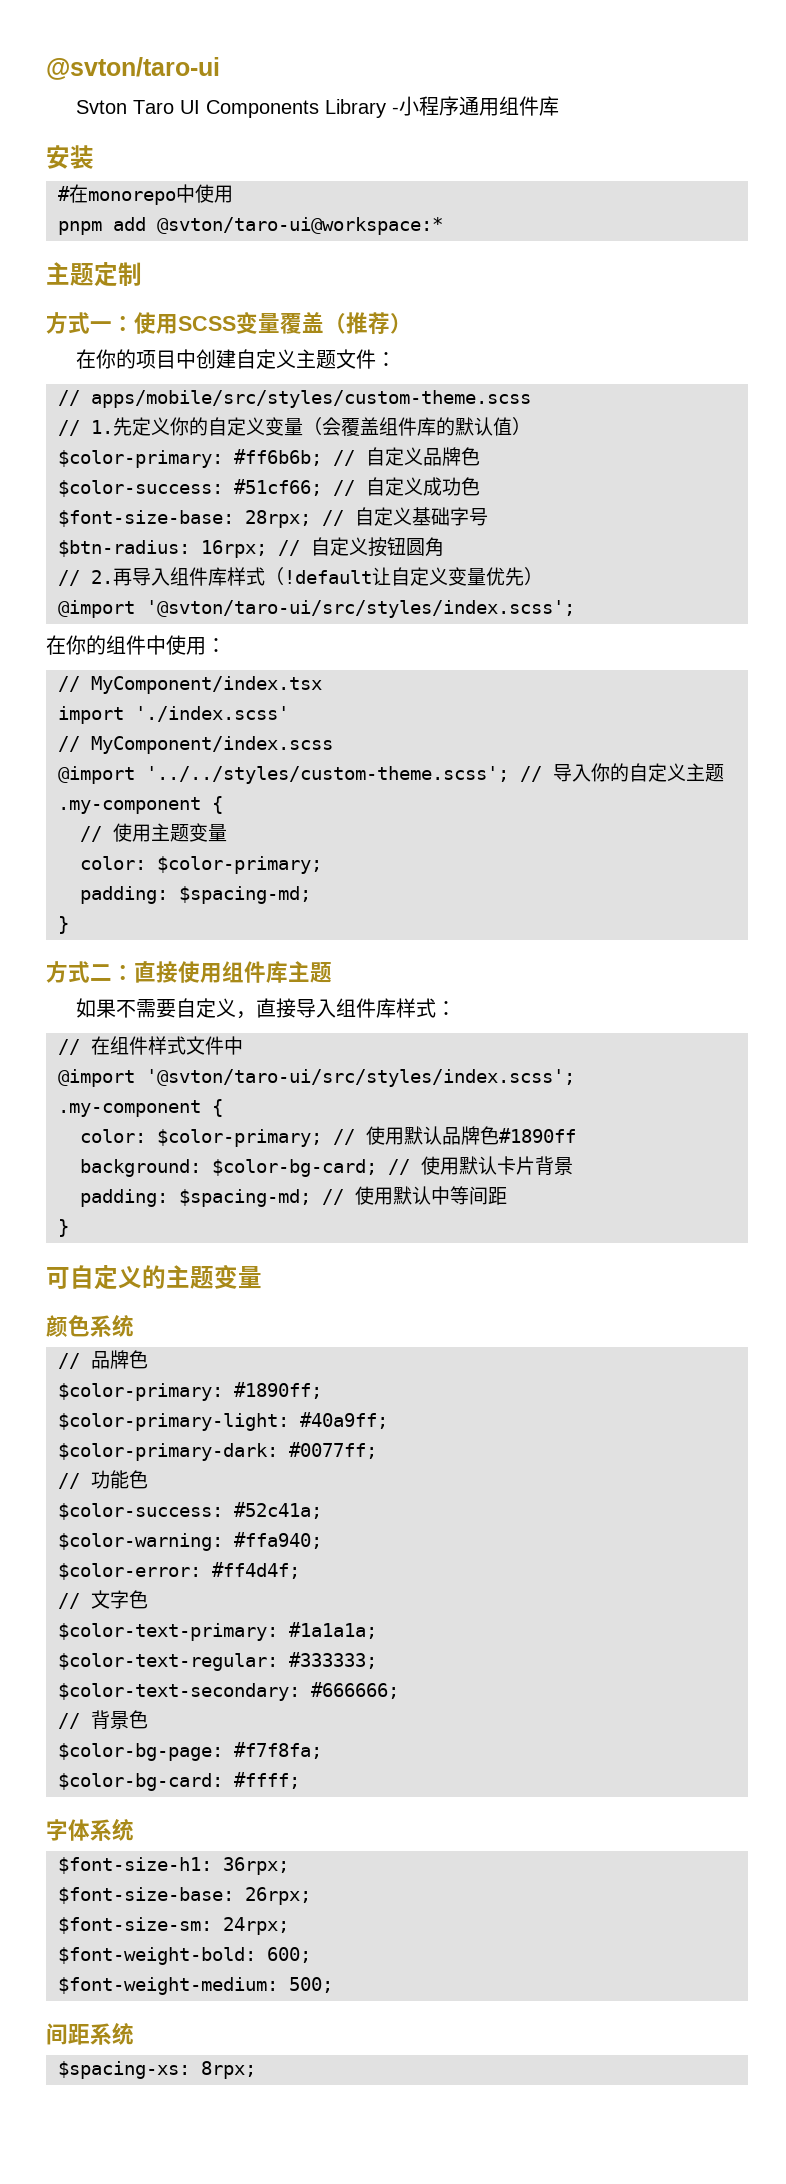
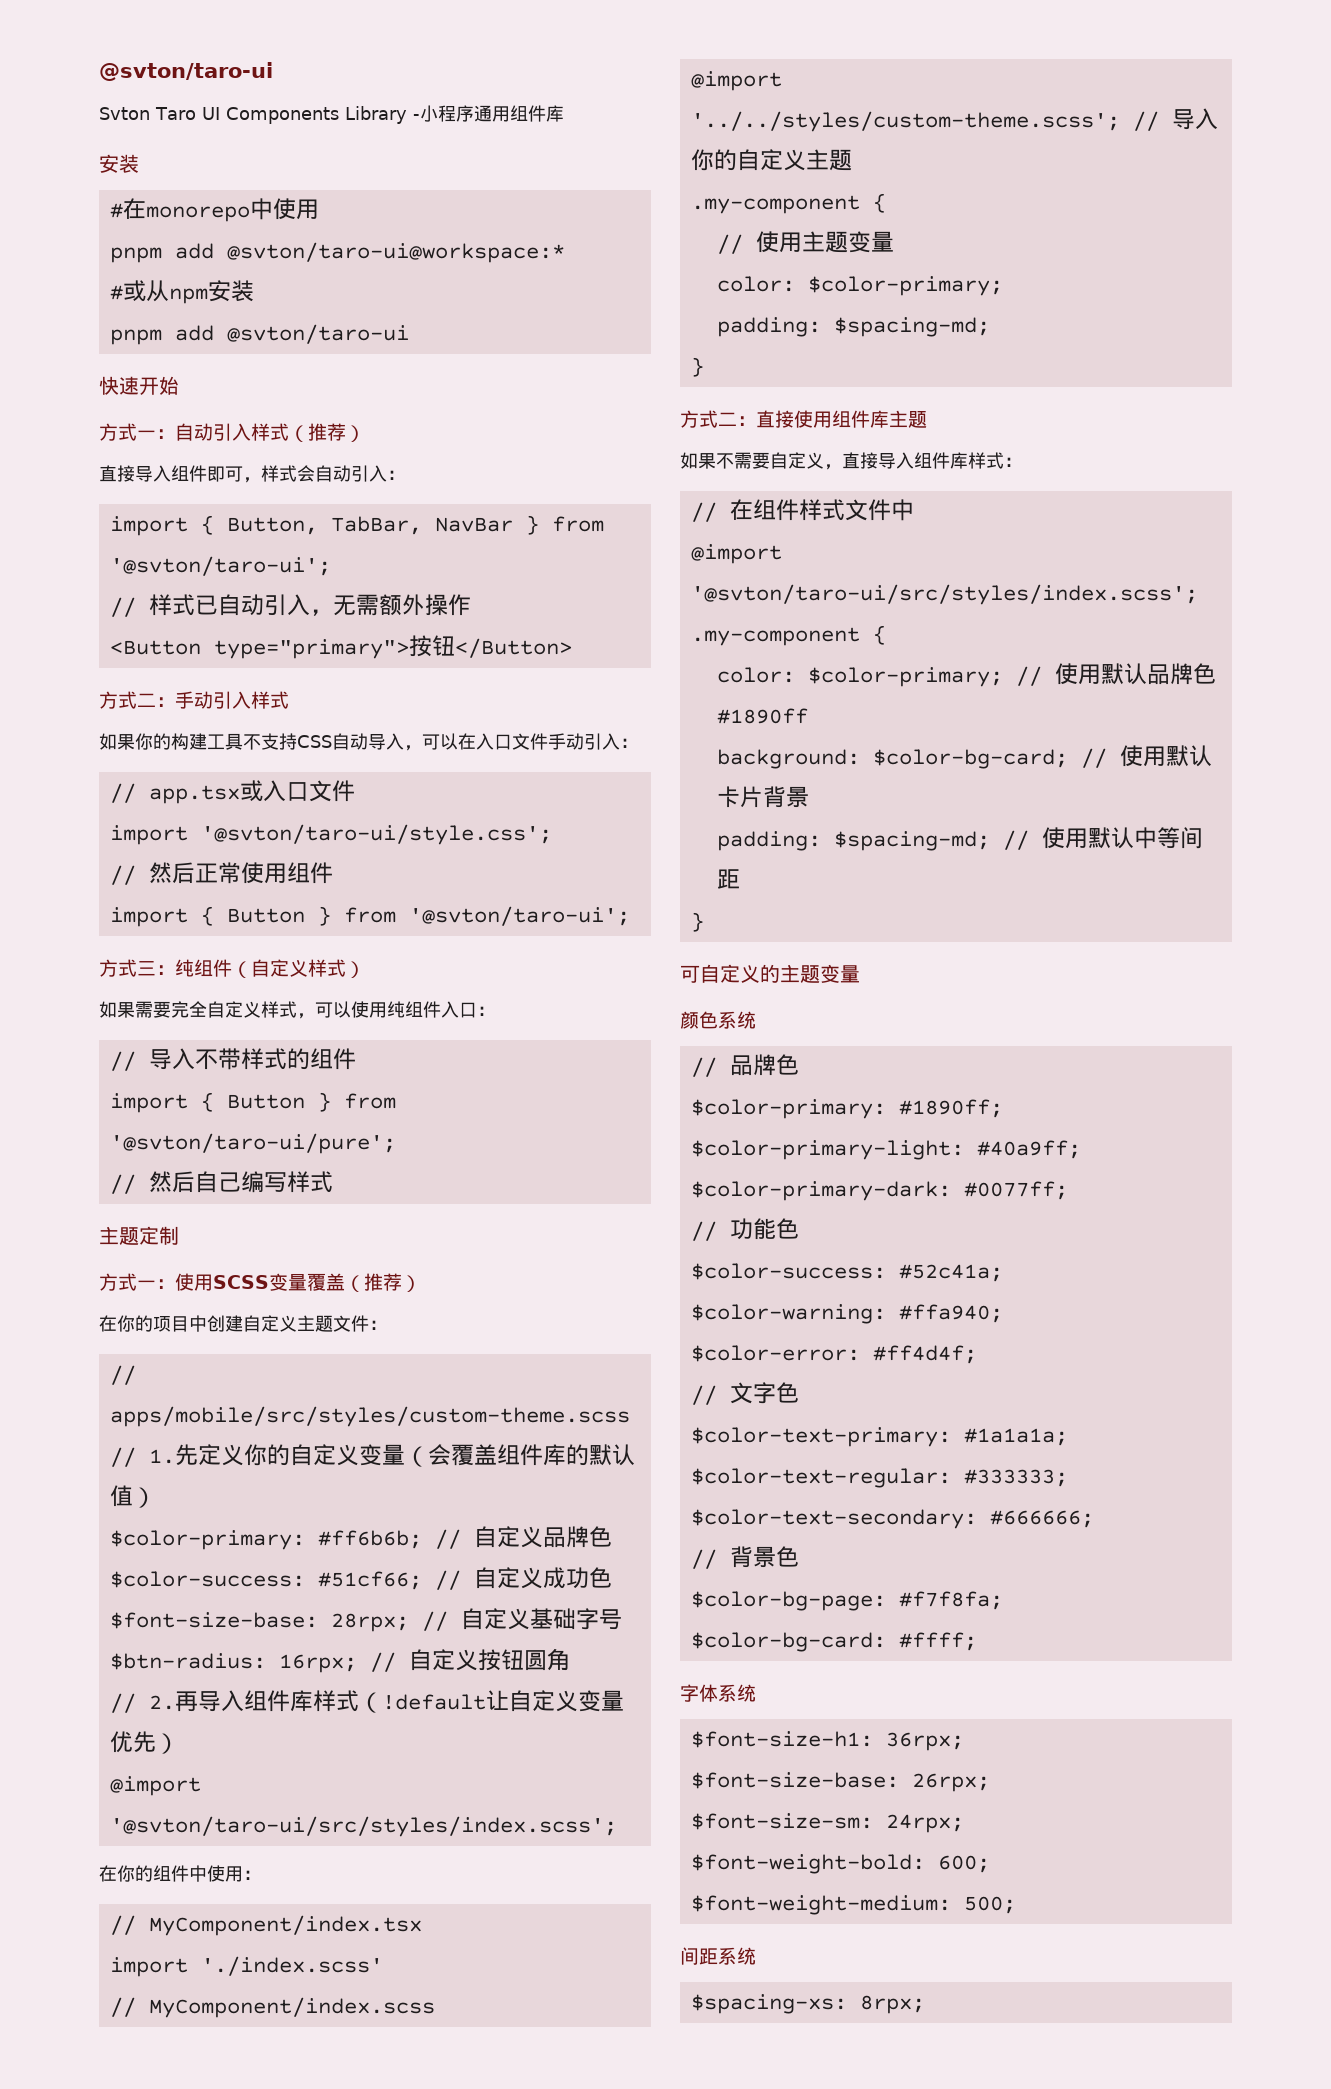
+ #或从npm安装
+ pnpm add @svton/taro-ui
+ 快速开始
+ 方式一：自动引入样式（推荐）
+ 直接导入组件即可，样式会自动引入：
+ import { Button, TabBar, NavBar } from '@svton/taro-ui';
+ // 样式已自动引入，无需额外操作
+ <Button type="primary">按钮</Button>
+ 方式二：手动引入样式
+ 如果你的构建工具不支持CSS自动导入，可以在入口文件手动引入：
+ // app.tsx或入口文件
+ import '@svton/taro-ui/style.css';
+ // 然后正常使用组件
+ import { Button } from '@svton/taro-ui';
+ 方式三：纯组件（自定义样式）
+ 如果需要完全自定义样式，可以使用纯组件入口：
+ // 导入不带样式的组件
+ import { Button } from '@svton/taro-ui/pure';
+ // 然后自己编写样式

